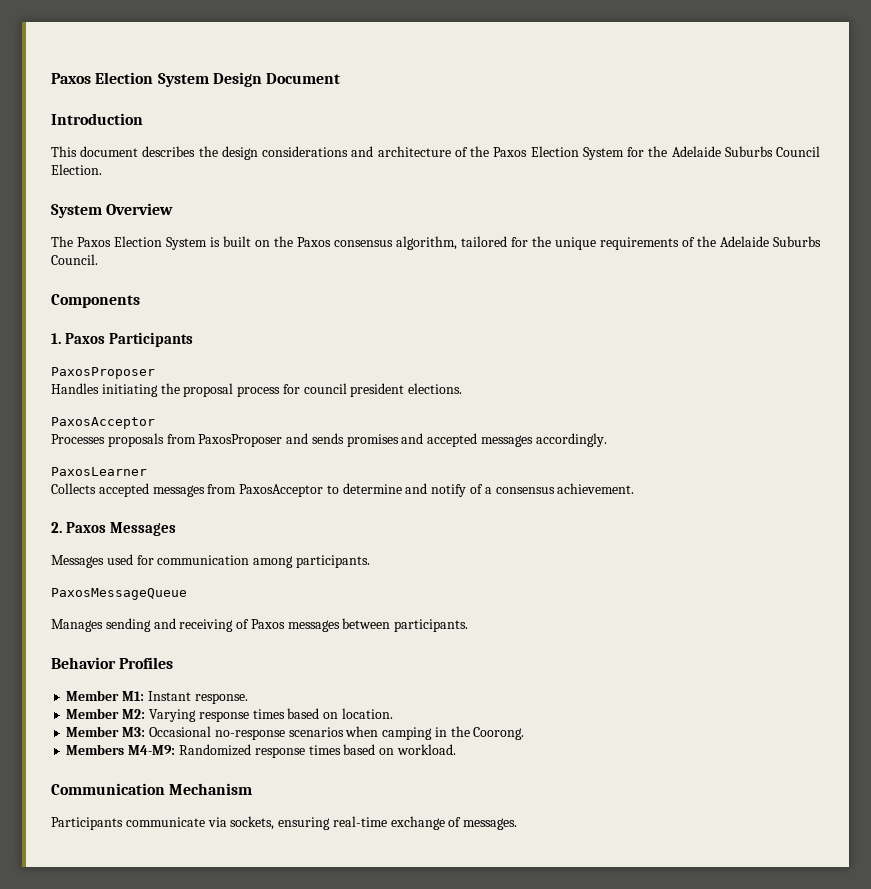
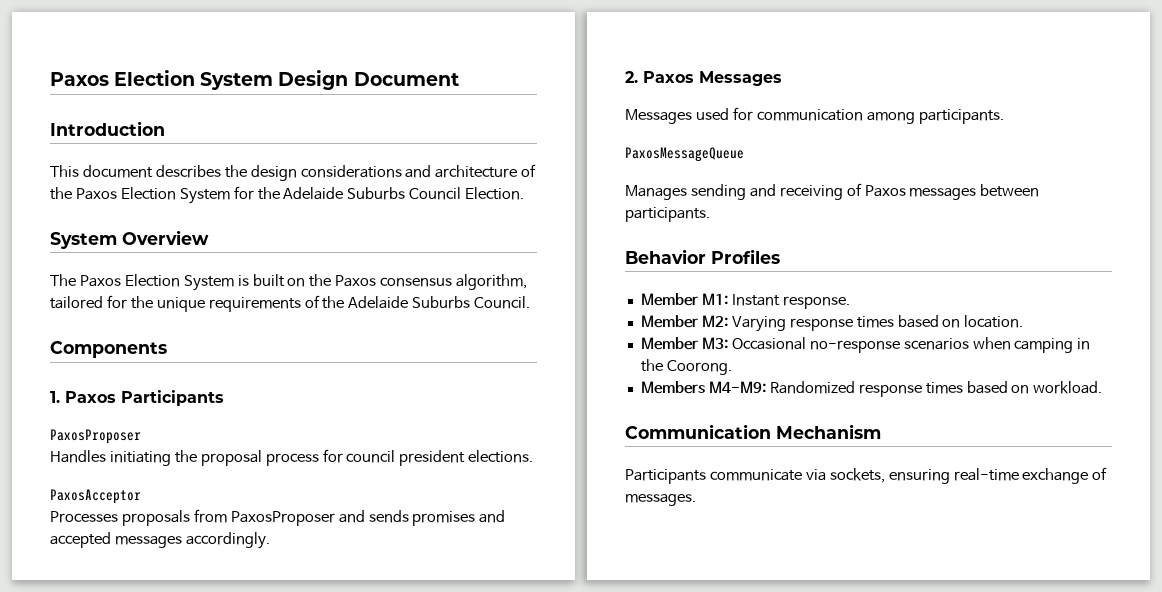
- PaxosLearner
- Collects accepted messages from PaxosAcceptor to determine and notify of a consensus achievement.

